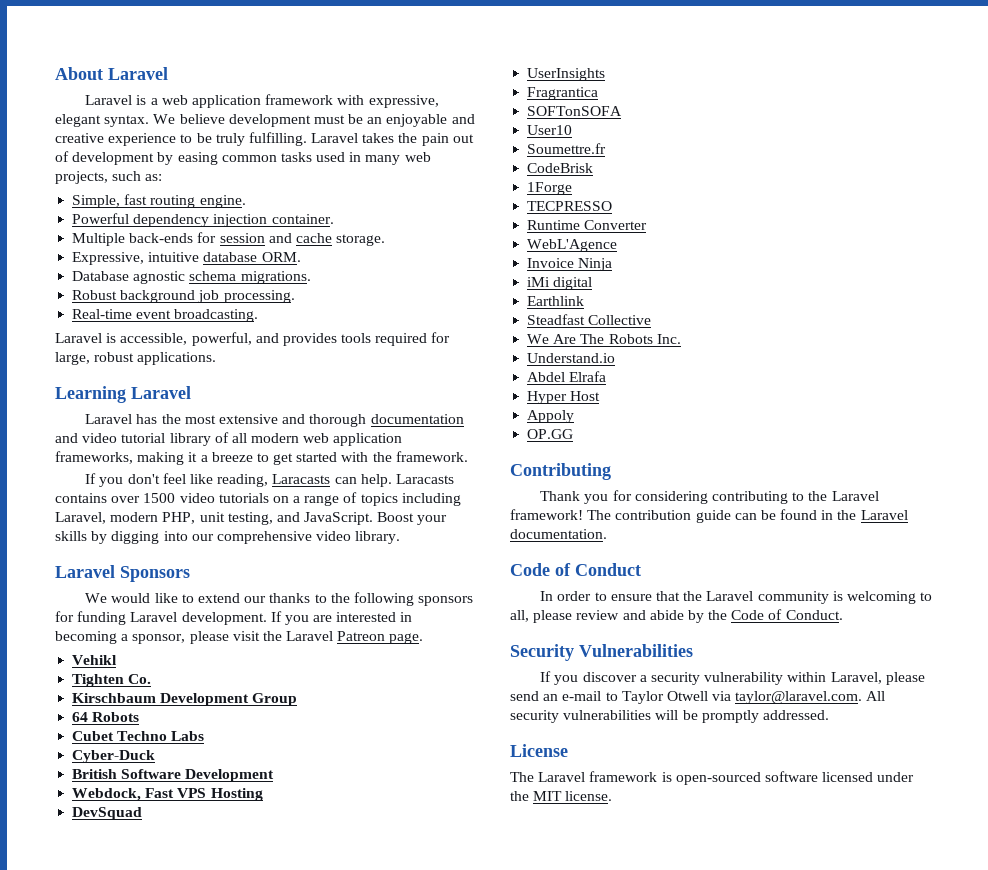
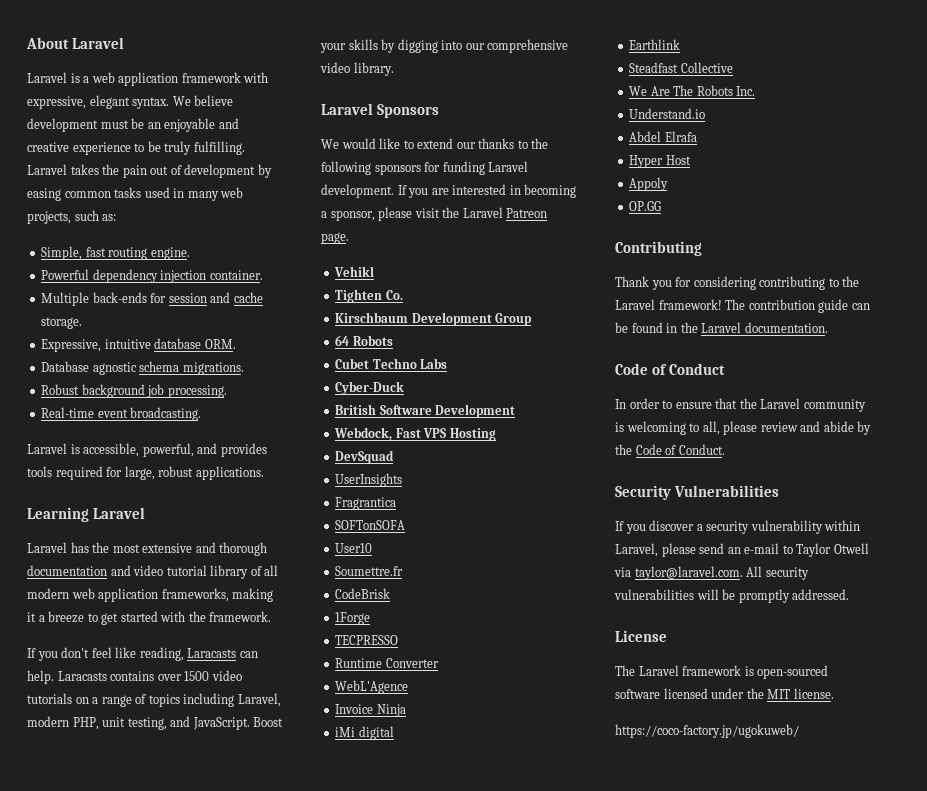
+ https://coco-factory.jp/ugokuweb/

